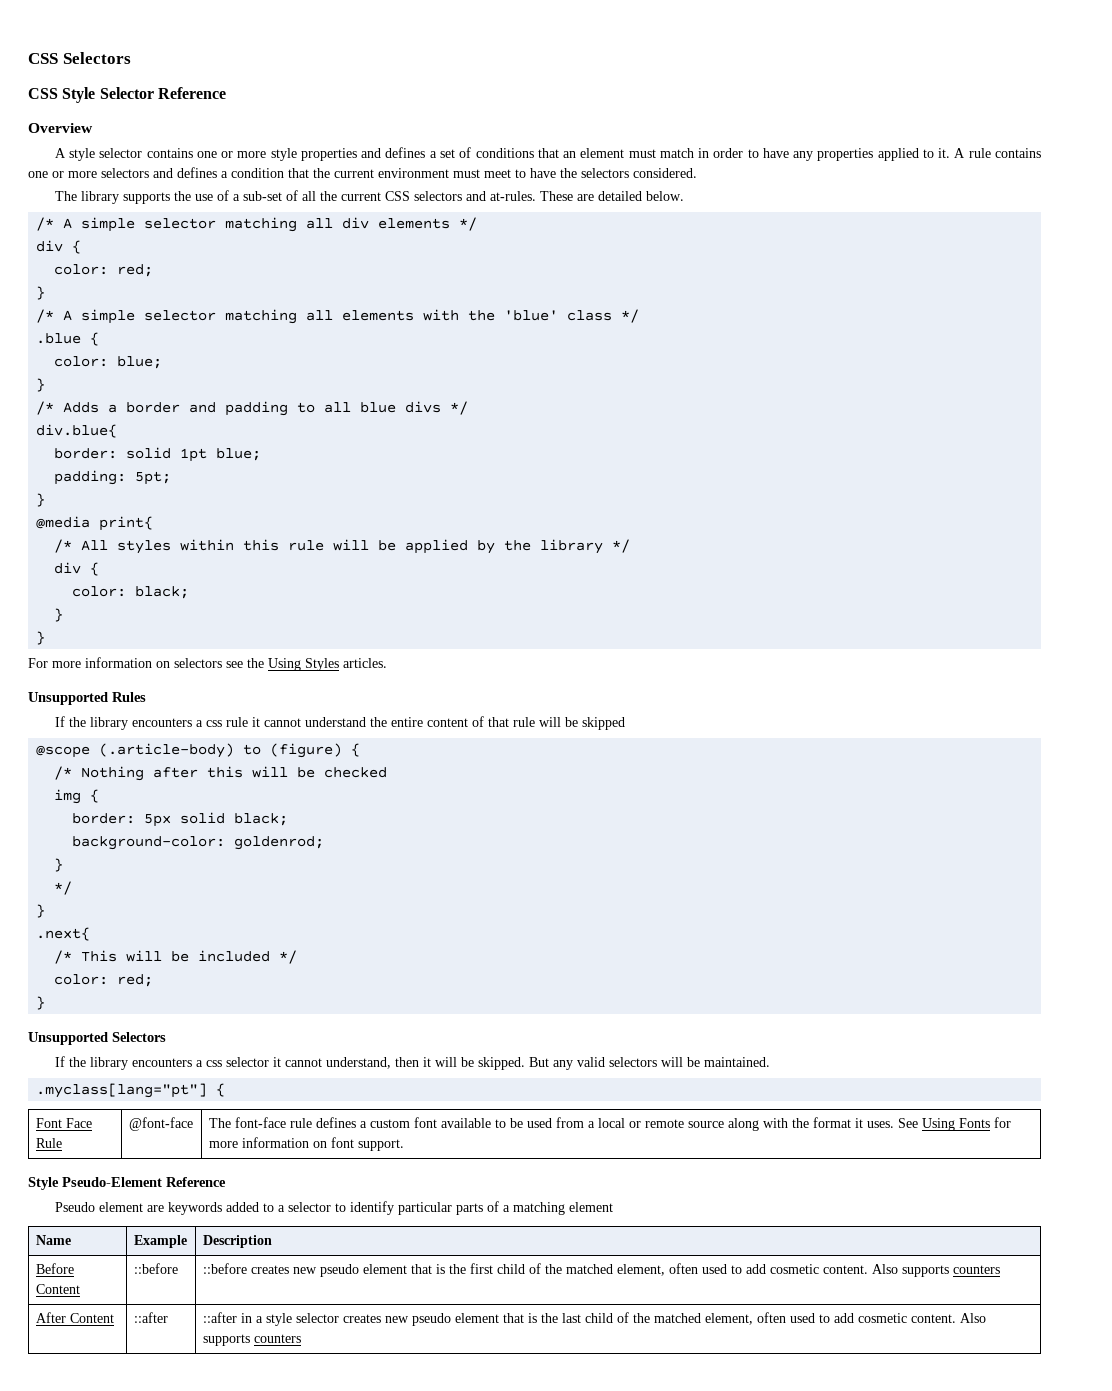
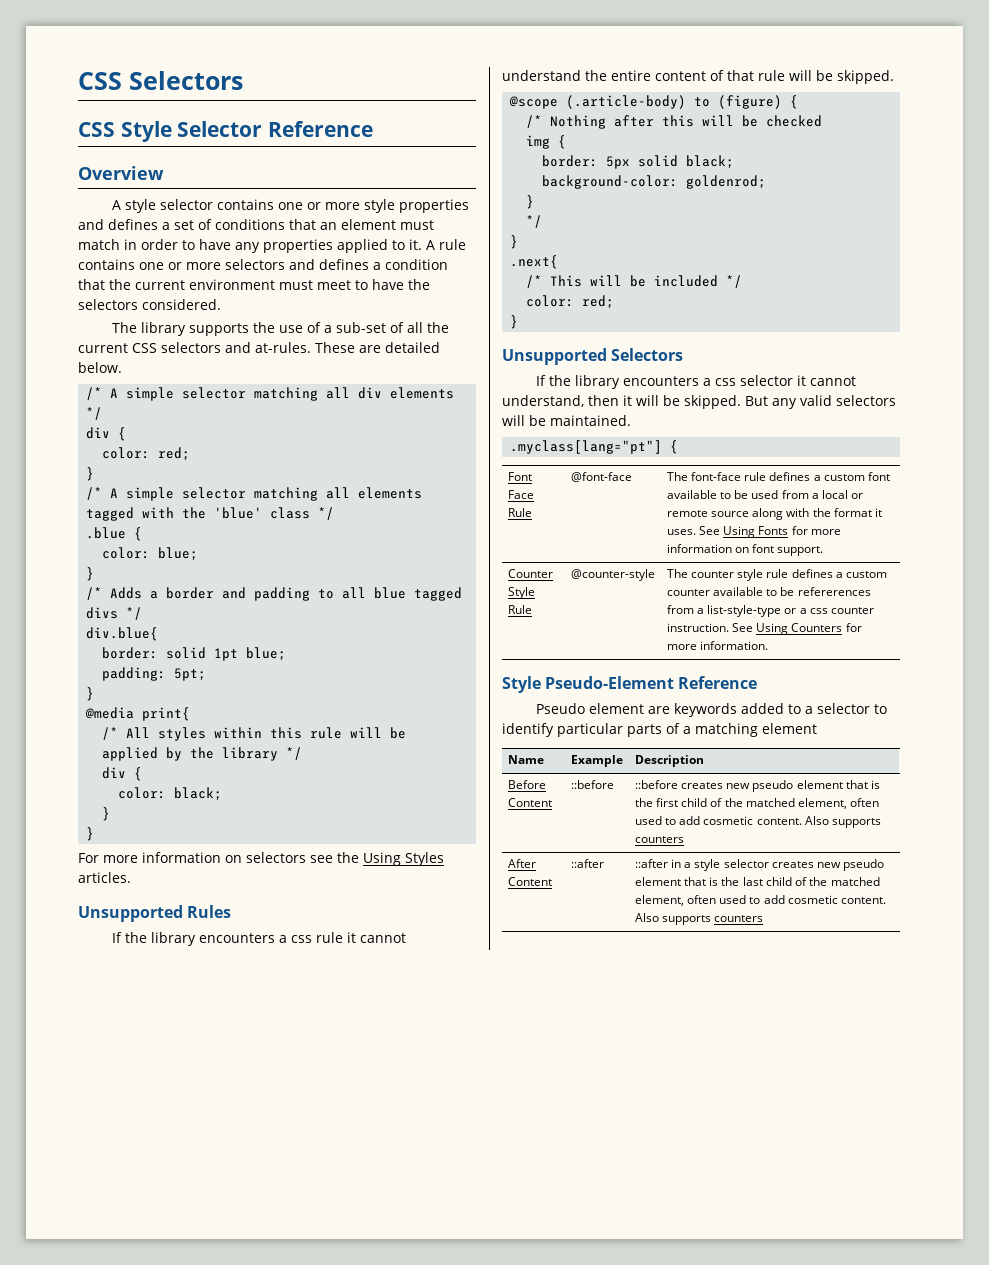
- /* A simple selector matching all elements with the 'blue' class */
+ /* A simple selector matching all elements tagged with the 'blue' class */
- /* Adds a border and padding to all blue divs */
+ /* Adds a border and padding to all blue tagged divs */
- If the library encounters a css rule it cannot understand the entire content of that rule will be skipped
+ If the library encounters a css rule it cannot understand the entire content of that rule will be skipped.
+ Counter Style Rule | @counter-style | The counter style rule defines a custom counter available to be refererences from a list-style-type or a css counter instruction. See Using Counters for more information.

